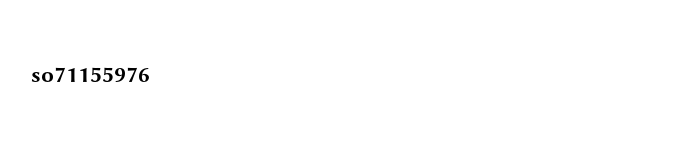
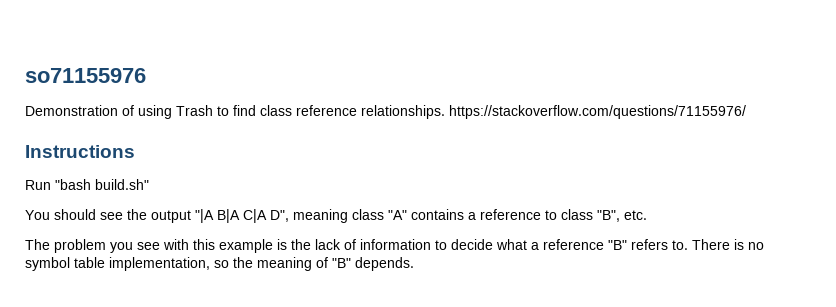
+ Demonstration of using Trash to find class reference relationships. https://stackoverflow.com/questions/71155976/
+ Instructions
+ Run "bash build.sh"
+ You should see the output "|A B|A C|A D", meaning class "A" contains a reference to class "B", etc.
+ The problem you see with this example is the lack of information to decide what a reference "B" refers to. There is no symbol table implementation, so the meaning of "B" depends.

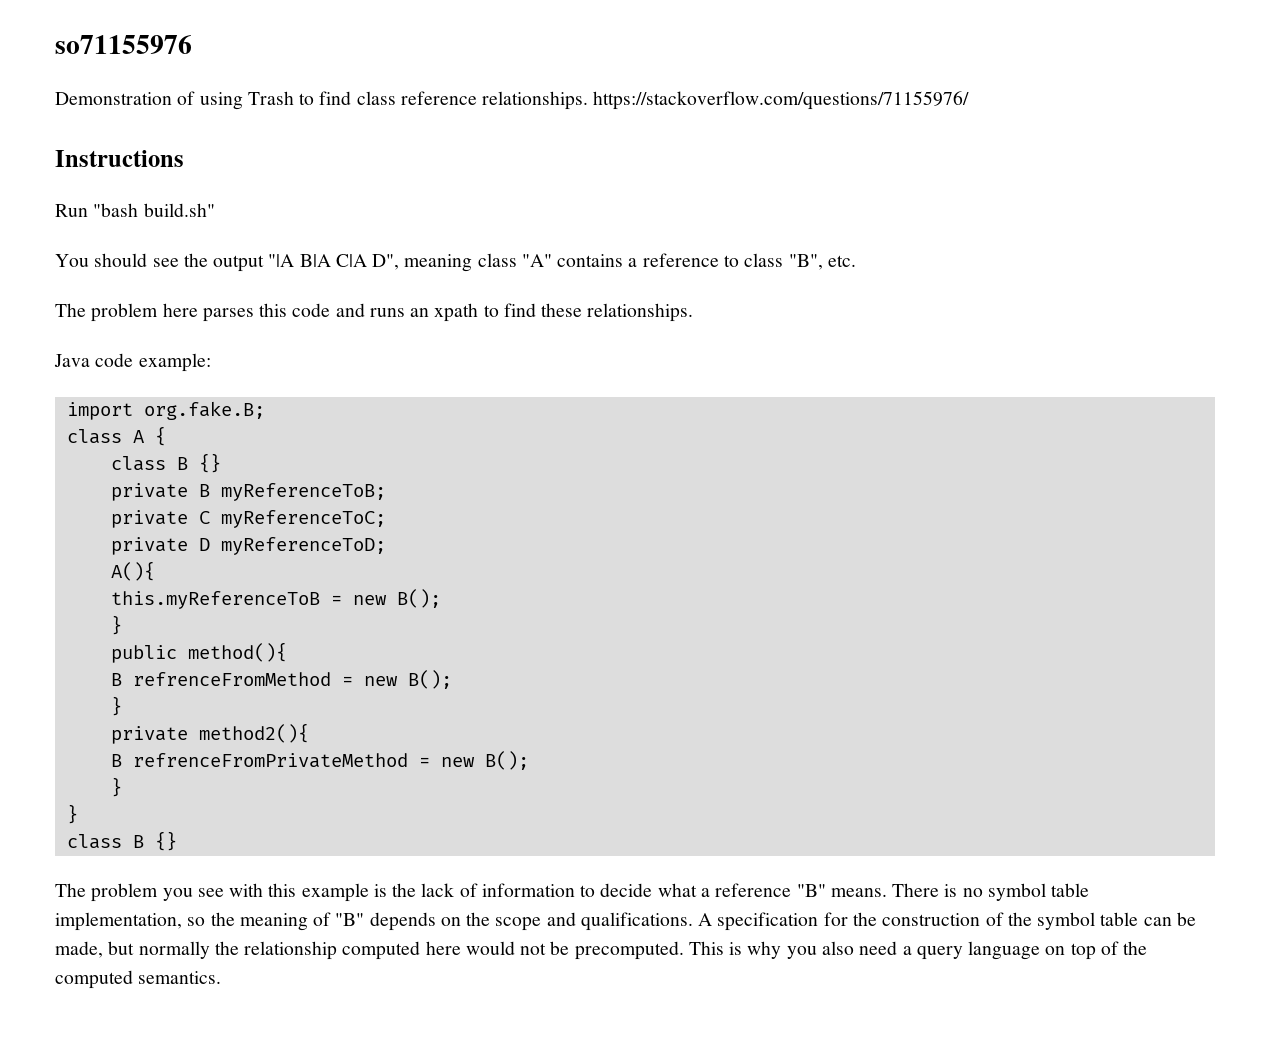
+ The problem here parses this code and runs an xpath to find these relationships.
+ Java code example:
+ import org.fake.B;
+ class A {
+ class B {}
+ private B myReferenceToB;
+ private C myReferenceToC;
+ private D myReferenceToD;
+ A(){
+ this.myReferenceToB = new B();
+ }
+ public method(){
+ B refrenceFromMethod = new B();
+ }
+ private method2(){
+ B refrenceFromPrivateMethod = new B();
+ }
+ }
+ class B {}
- The problem you see with this example is the lack of information to decide what a reference "B" refers to.
+ The problem you see with this example is the lack of information to decide what a reference "B" means.
- There is no symbol table implementation, so the meaning of "B" depends.
+ There is no symbol table implementation, so the meaning of "B" depends on the scope and qualifications. A specification for the construction of the symbol table can be made, but normally the relationship computed here would not be precomputed. This is why you also need a query language on top of the computed semantics.

